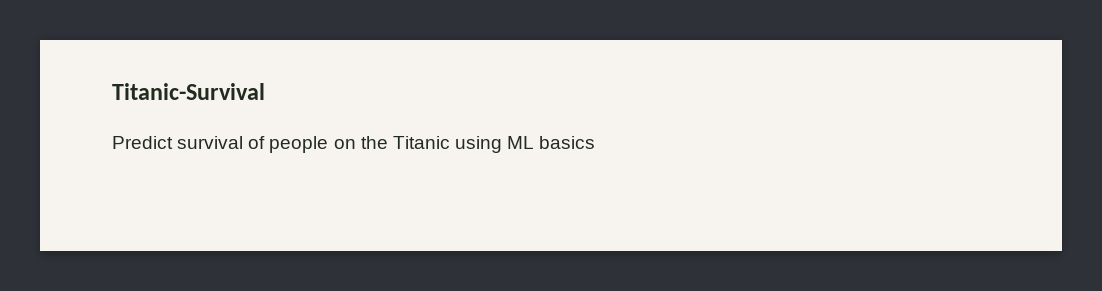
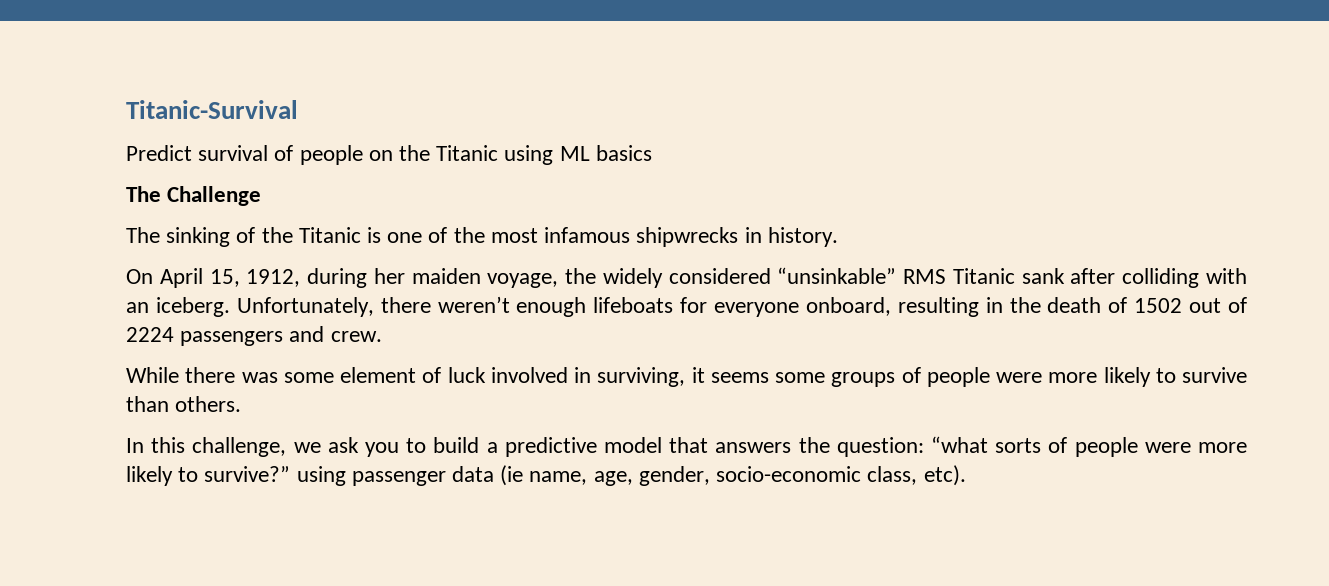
+ The Challenge
+ The sinking of the Titanic is one of the most infamous shipwrecks in history.
+ On April 15, 1912, during her maiden voyage, the widely considered “unsinkable” RMS Titanic sank after colliding with an iceberg. Unfortunately, there weren’t enough lifeboats for everyone onboard, resulting in the death of 1502 out of 2224 passengers and crew.
+ While there was some element of luck involved in surviving, it seems some groups of people were more likely to survive than others.
+ In this challenge, we ask you to build a predictive model that answers the question: “what sorts of people were more likely to survive?” using passenger data (ie name, age, gender, socio-economic class, etc).

